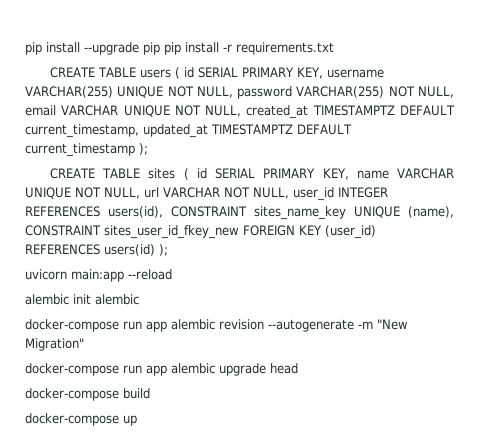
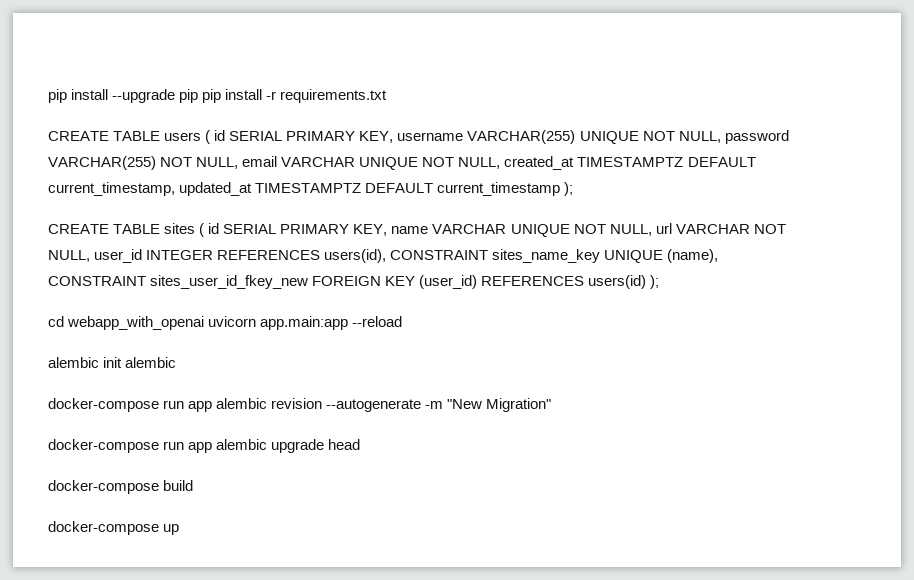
- uvicorn main:app --reload
+ cd webapp_with_openai uvicorn app.main:app --reload

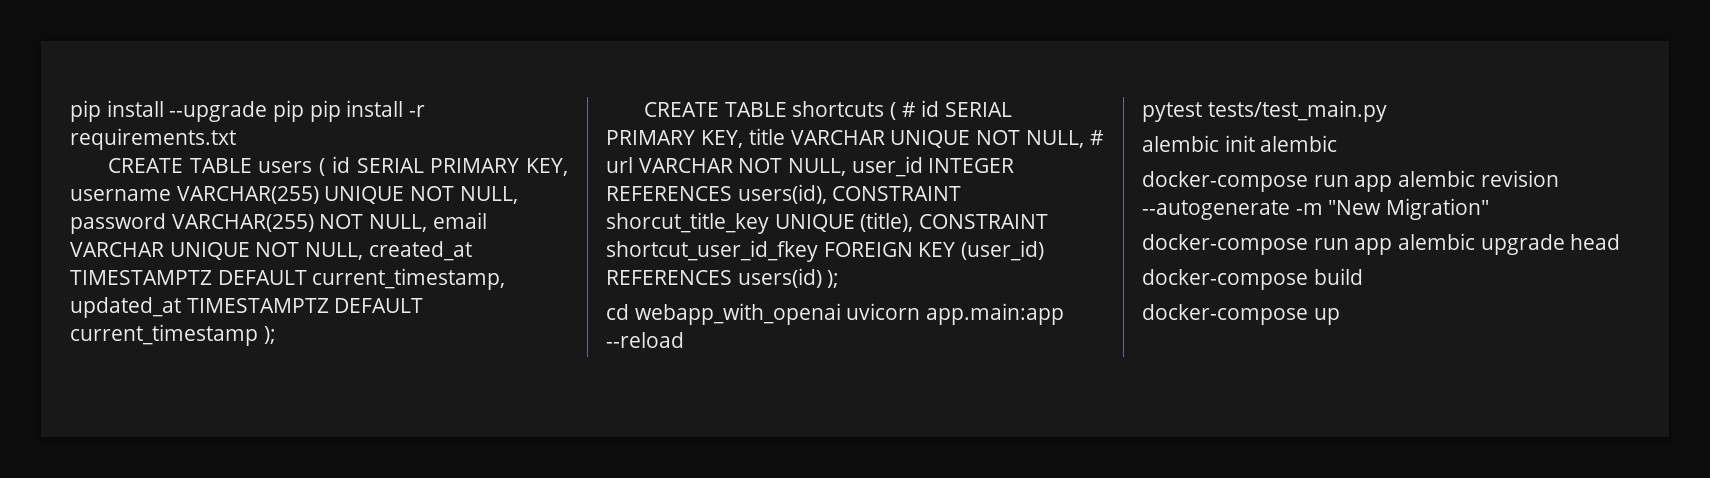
- CREATE TABLE sites ( id SERIAL PRIMARY KEY, name VARCHAR UNIQUE NOT NULL, url VARCHAR NOT NULL, user_id INTEGER REFERENCES users(id), CONSTRAINT sites_name_key UNIQUE (name), CONSTRAINT sites_user_id_fkey_new FOREIGN KEY (user_id) REFERENCES users(id) );
+ CREATE TABLE shortcuts ( # id SERIAL PRIMARY KEY, title VARCHAR UNIQUE NOT NULL, # url VARCHAR NOT NULL, user_id INTEGER REFERENCES users(id), CONSTRAINT shorcut_title_key UNIQUE (title), CONSTRAINT shortcut_user_id_fkey FOREIGN KEY (user_id) REFERENCES users(id) );
+ pytest tests/test_main.py

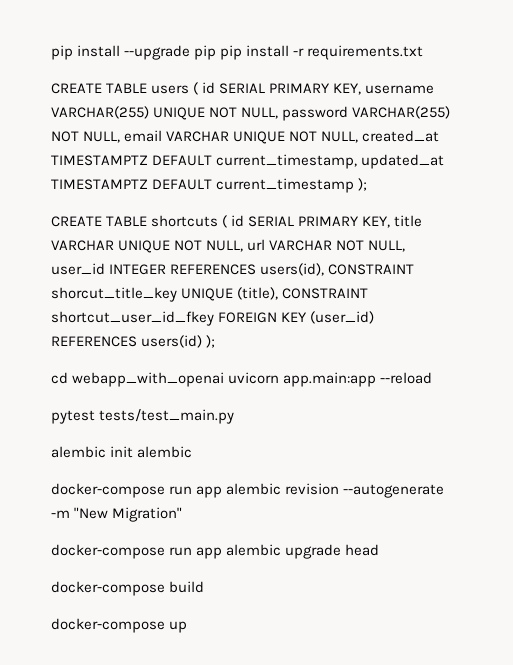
- CREATE TABLE shortcuts ( # id SERIAL PRIMARY KEY, title VARCHAR UNIQUE NOT NULL, # url VARCHAR NOT NULL, user_id INTEGER REFERENCES users(id), CONSTRAINT shorcut_title_key UNIQUE (title), CONSTRAINT shortcut_user_id_fkey FOREIGN KEY (user_id) REFERENCES users(id) );
+ CREATE TABLE shortcuts ( id SERIAL PRIMARY KEY, title VARCHAR UNIQUE NOT NULL, url VARCHAR NOT NULL, user_id INTEGER REFERENCES users(id), CONSTRAINT shorcut_title_key UNIQUE (title), CONSTRAINT shortcut_user_id_fkey FOREIGN KEY (user_id) REFERENCES users(id) );

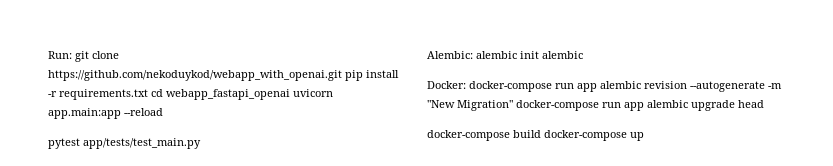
- pip install --upgrade pip pip install -r requirements.txt
- CREATE TABLE users ( id SERIAL PRIMARY KEY, username VARCHAR(255) UNIQUE NOT NULL, password VARCHAR(255) NOT NULL, email VARCHAR UNIQUE NOT NULL, created_at TIMESTAMPTZ DEFAULT current_timestamp, updated_at TIMESTAMPTZ DEFAULT current_timestamp );
- CREATE TABLE shortcuts ( id SERIAL PRIMARY KEY, title VARCHAR UNIQUE NOT NULL, url VARCHAR NOT NULL, user_id INTEGER REFERENCES users(id), CONSTRAINT shorcut_title_key UNIQUE (title), CONSTRAINT shortcut_user_id_fkey FOREIGN KEY (user_id) REFERENCES users(id) );
- cd webapp_with_openai uvicorn app.main:app --reload
+ Run: git clone https://github.com/nekoduykod/webapp_with_openai.git pip install -r requirements.txt cd webapp_fastapi_openai uvicorn app.main:app --reload
- pytest tests/test_main.py
- alembic init alembic
+ pytest app/tests/test_main.py
+ Alembic: alembic init alembic
- docker-compose run app alembic revision --autogenerate -m "New Migration"
- docker-compose run app alembic upgrade head
+ Docker: docker-compose run app alembic revision --autogenerate -m "New Migration" docker-compose run app alembic upgrade head
- docker-compose build
- docker-compose up
+ docker-compose build docker-compose up

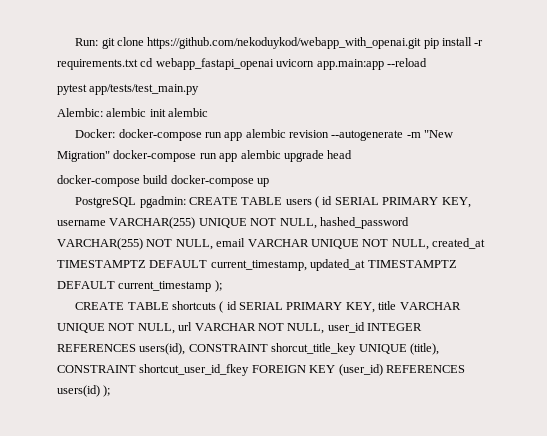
+ PostgreSQL pgadmin: CREATE TABLE users ( id SERIAL PRIMARY KEY, username VARCHAR(255) UNIQUE NOT NULL, hashed_password VARCHAR(255) NOT NULL, email VARCHAR UNIQUE NOT NULL, created_at TIMESTAMPTZ DEFAULT current_timestamp, updated_at TIMESTAMPTZ DEFAULT current_timestamp );
+ CREATE TABLE shortcuts ( id SERIAL PRIMARY KEY, title VARCHAR UNIQUE NOT NULL, url VARCHAR NOT NULL, user_id INTEGER REFERENCES users(id), CONSTRAINT shorcut_title_key UNIQUE (title), CONSTRAINT shortcut_user_id_fkey FOREIGN KEY (user_id) REFERENCES users(id) );

